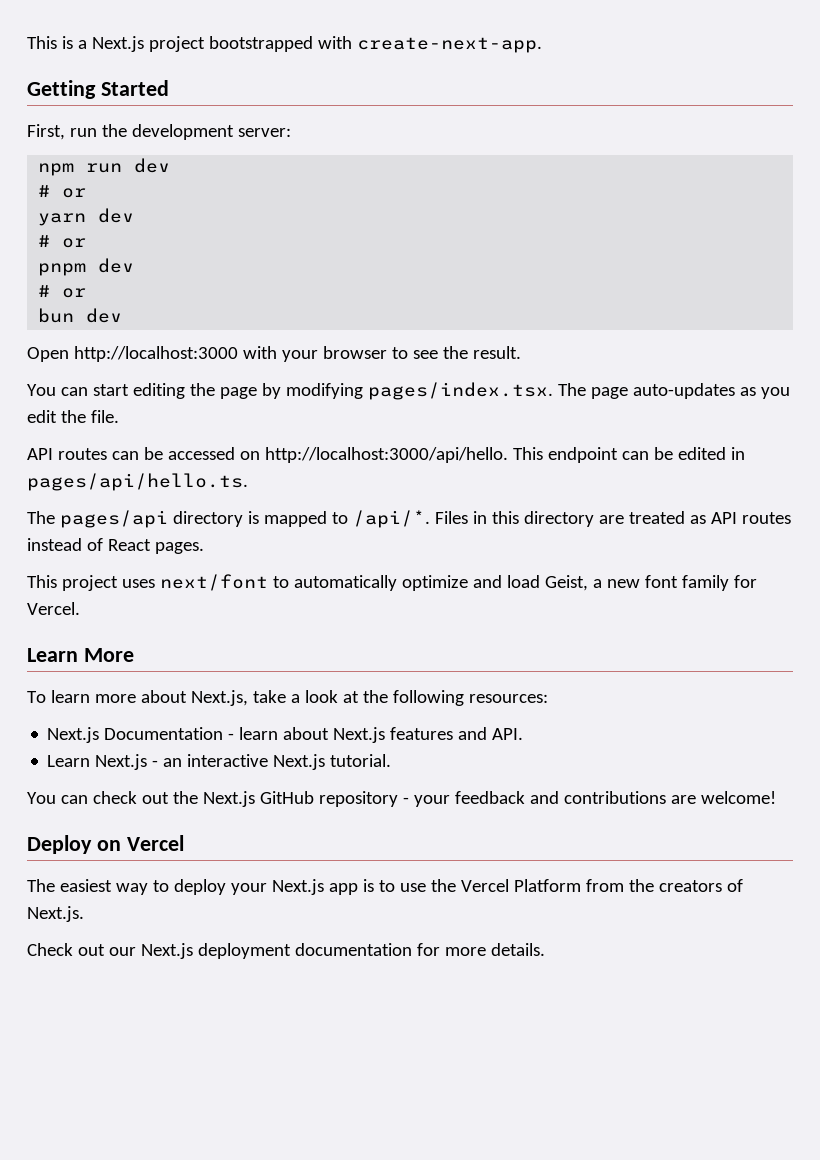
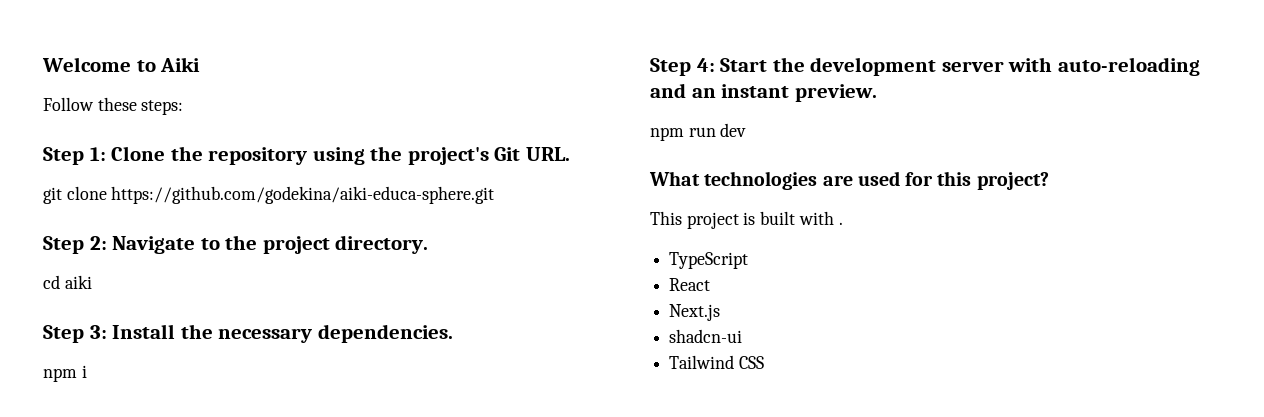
- This is a Next.js project bootstrapped with create-next-app.
- Getting Started
- First, run the development server:
+ Welcome to Aiki
+ Follow these steps:
+ Step 1: Clone the repository using the project's Git URL.
+ git clone https://github.com/godekina/aiki-educa-sphere.git
+ Step 2: Navigate to the project directory.
+ cd aiki
+ Step 3: Install the necessary dependencies.
+ npm i
+ Step 4: Start the development server with auto-reloading and an instant preview.
  npm run dev
- # or
- yarn dev
- # or
- pnpm dev
- # or
- bun dev
- Open http://localhost:3000 with your browser to see the result.
- You can start editing the page by modifying pages/index.tsx. The page auto-updates as you edit the file.
- API routes can be accessed on http://localhost:3000/api/hello. This endpoint can be edited in pages/api/hello.ts.
- The pages/api directory is mapped to /api/*. Files in this directory are treated as API routes instead of React pages.
- This project uses next/font to automatically optimize and load Geist, a new font family for Vercel.
- Learn More
- To learn more about Next.js, take a look at the following resources:
- Next.js Documentation - learn about Next.js features and API.
- Learn Next.js - an interactive Next.js tutorial.
- You can check out the Next.js GitHub repository - your feedback and contributions are welcome!
- Deploy on Vercel
- The easiest way to deploy your Next.js app is to use the Vercel Platform from the creators of Next.js.
- Check out our Next.js deployment documentation for more details.
+ What technologies are used for this project?
+ This project is built with .
+ TypeScript
+ React
+ Next.js
+ shadcn-ui
+ Tailwind CSS

